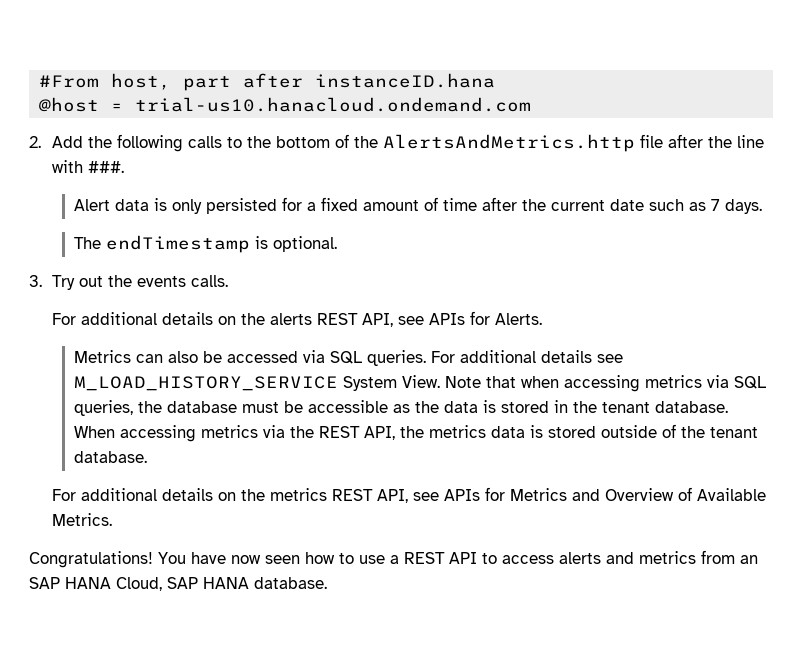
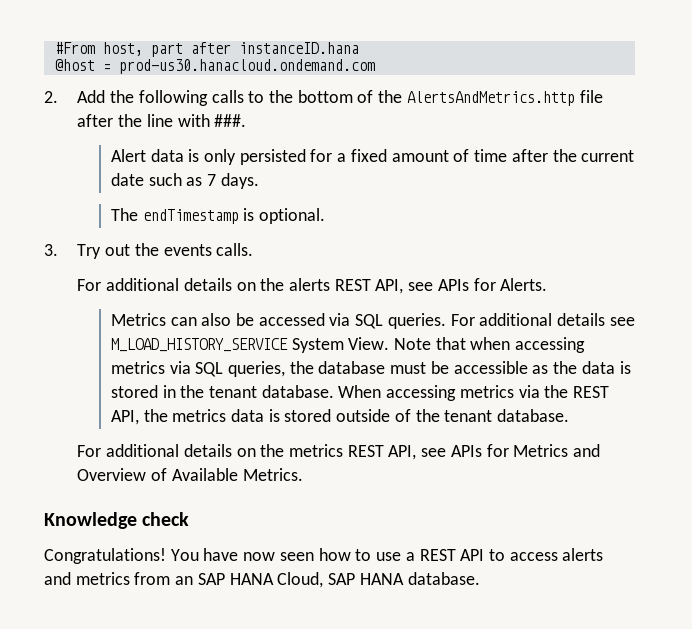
- @host = trial-us10.hanacloud.ondemand.com
+ @host = prod-us30.hanacloud.ondemand.com
+ Knowledge check

